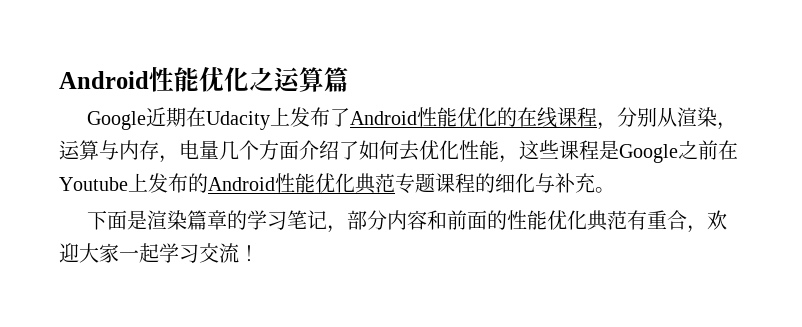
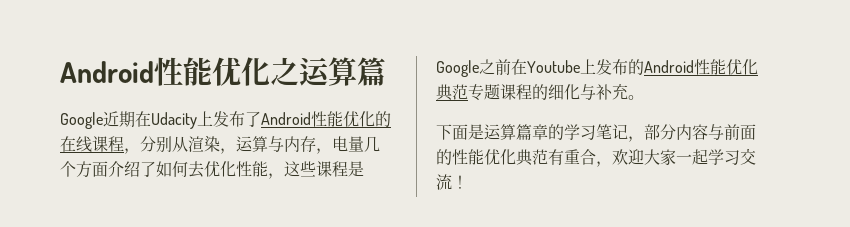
- 下面是渲染篇章的学习笔记，部分内容和前面的性能优化典范有重合，欢迎大家一起学习交流！
+ 下面是运算篇章的学习笔记，部分内容与前面的性能优化典范有重合，欢迎大家一起学习交流！

